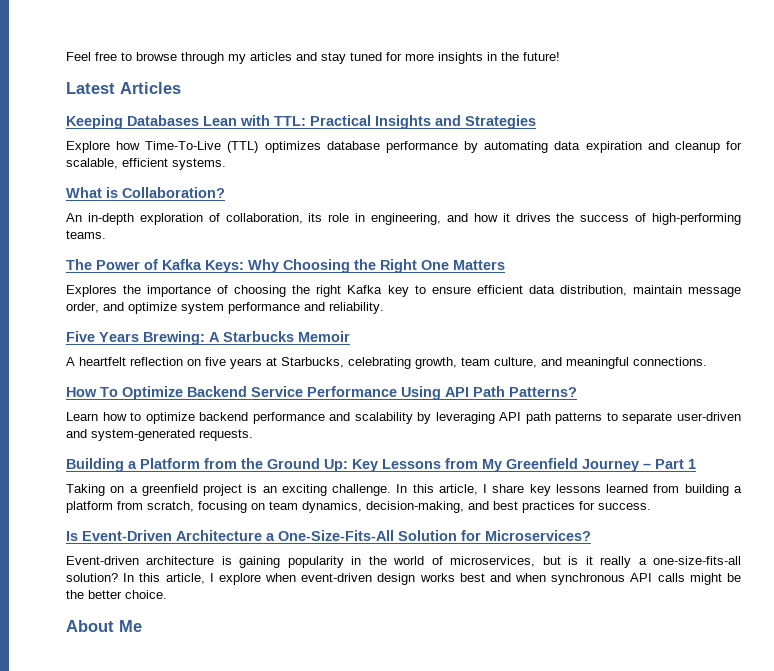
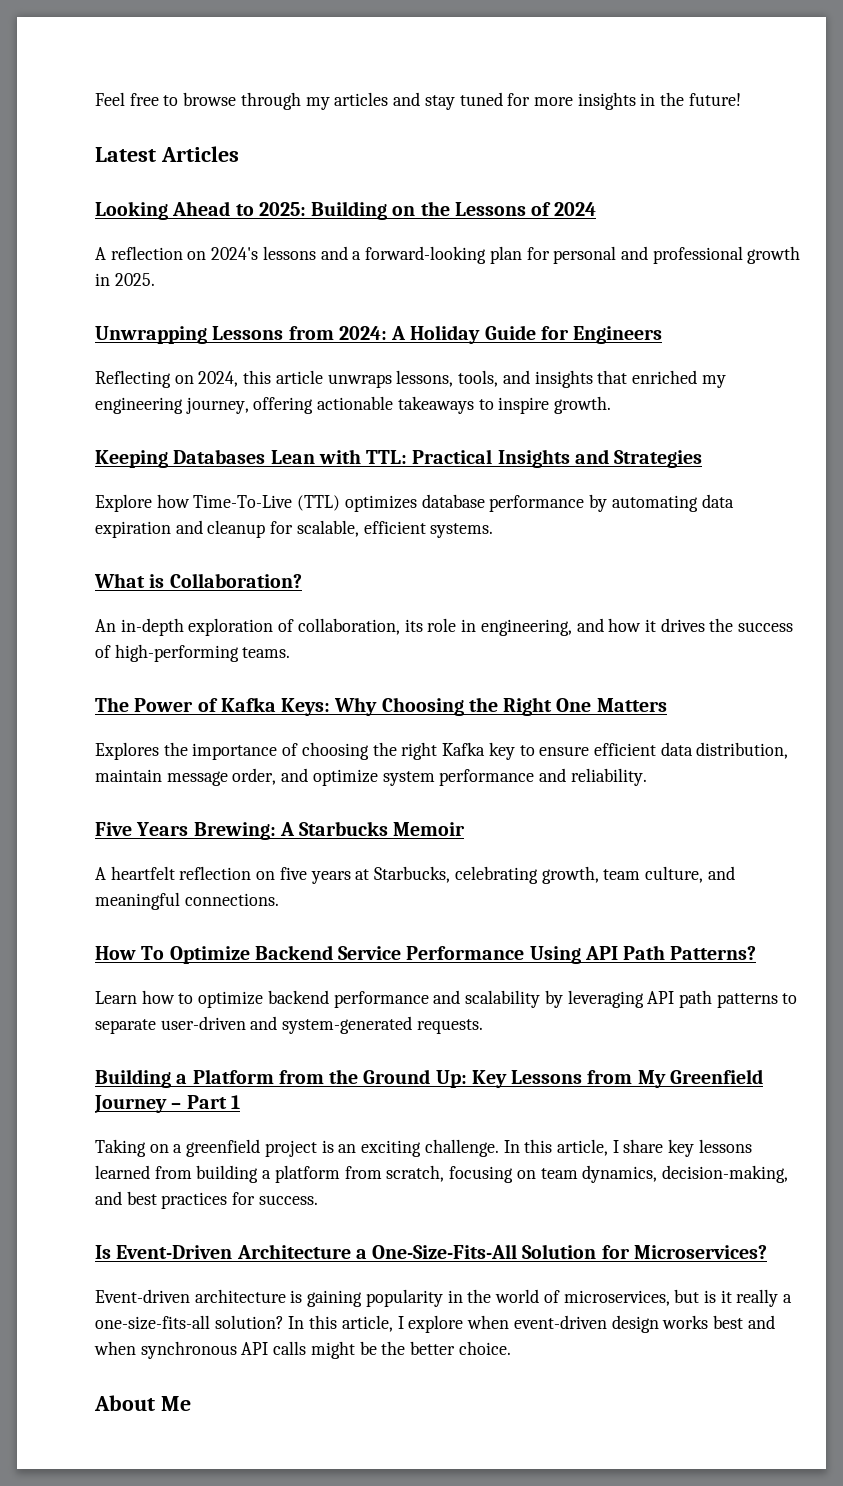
+ Looking Ahead to 2025: Building on the Lessons of 2024
+ A reflection on 2024's lessons and a forward-looking plan for personal and professional growth in 2025.
+ Unwrapping Lessons from 2024: A Holiday Guide for Engineers
+ Reflecting on 2024, this article unwraps lessons, tools, and insights that enriched my engineering journey, offering actionable takeaways to inspire growth.

